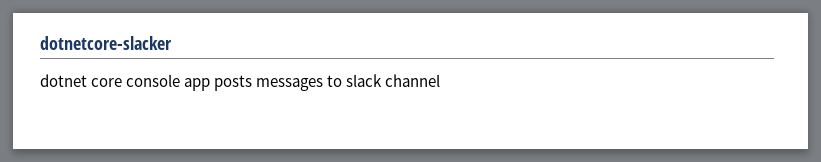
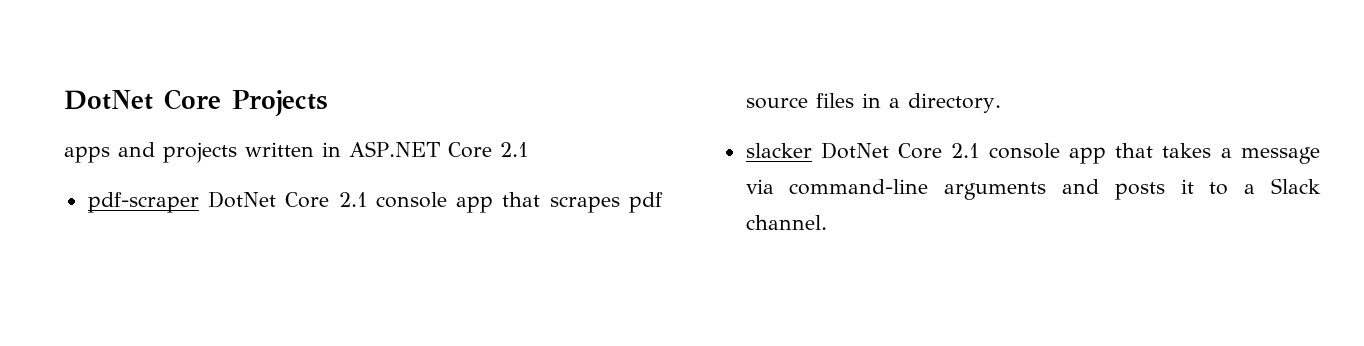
- dotnetcore-slacker
- dotnet core console app posts messages to slack channel
+ DotNet Core Projects
+ apps and projects written in ASP.NET Core 2.1
+ pdf-scraper DotNet Core 2.1 console app that scrapes pdf source files in a directory.
+ slacker DotNet Core 2.1 console app that takes a message via command-line arguments and posts it to a Slack channel.

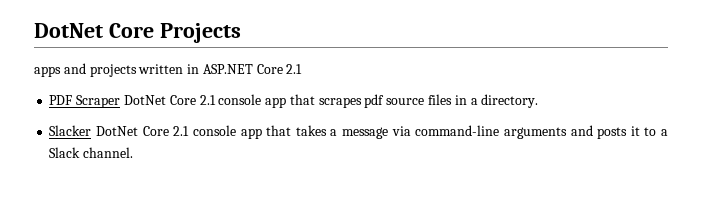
- pdf-scraper DotNet Core 2.1 console app that scrapes pdf source files in a directory.
+ PDF Scraper DotNet Core 2.1 console app that scrapes pdf source files in a directory.
- slacker DotNet Core 2.1 console app that takes a message via command-line arguments and posts it to a Slack channel.
+ Slacker DotNet Core 2.1 console app that takes a message via command-line arguments and posts it to a Slack channel.

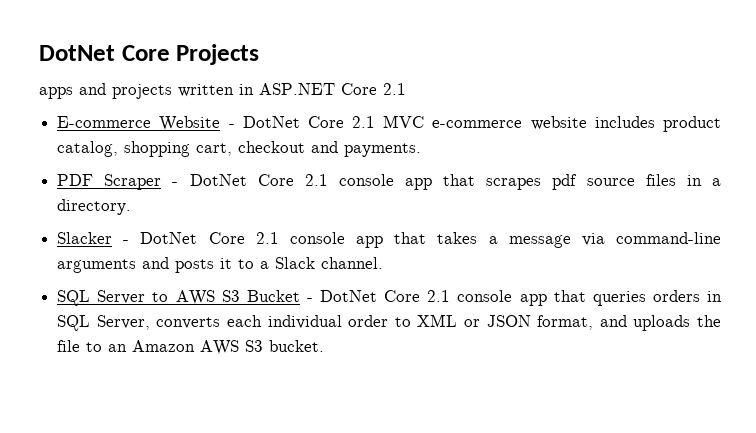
+ E-commerce Website - DotNet Core 2.1 MVC e-commerce website includes product catalog, shopping cart, checkout and payments.
- PDF Scraper DotNet Core 2.1 console app that scrapes pdf source files in a directory.
+ PDF Scraper - DotNet Core 2.1 console app that scrapes pdf source files in a directory.
- Slacker DotNet Core 2.1 console app that takes a message via command-line arguments and posts it to a Slack channel.
+ Slacker - DotNet Core 2.1 console app that takes a message via command-line arguments and posts it to a Slack channel.
+ SQL Server to AWS S3 Bucket - DotNet Core 2.1 console app that queries orders in SQL Server, converts each individual order to XML or JSON format, and uploads the file to an Amazon AWS S3 bucket.

